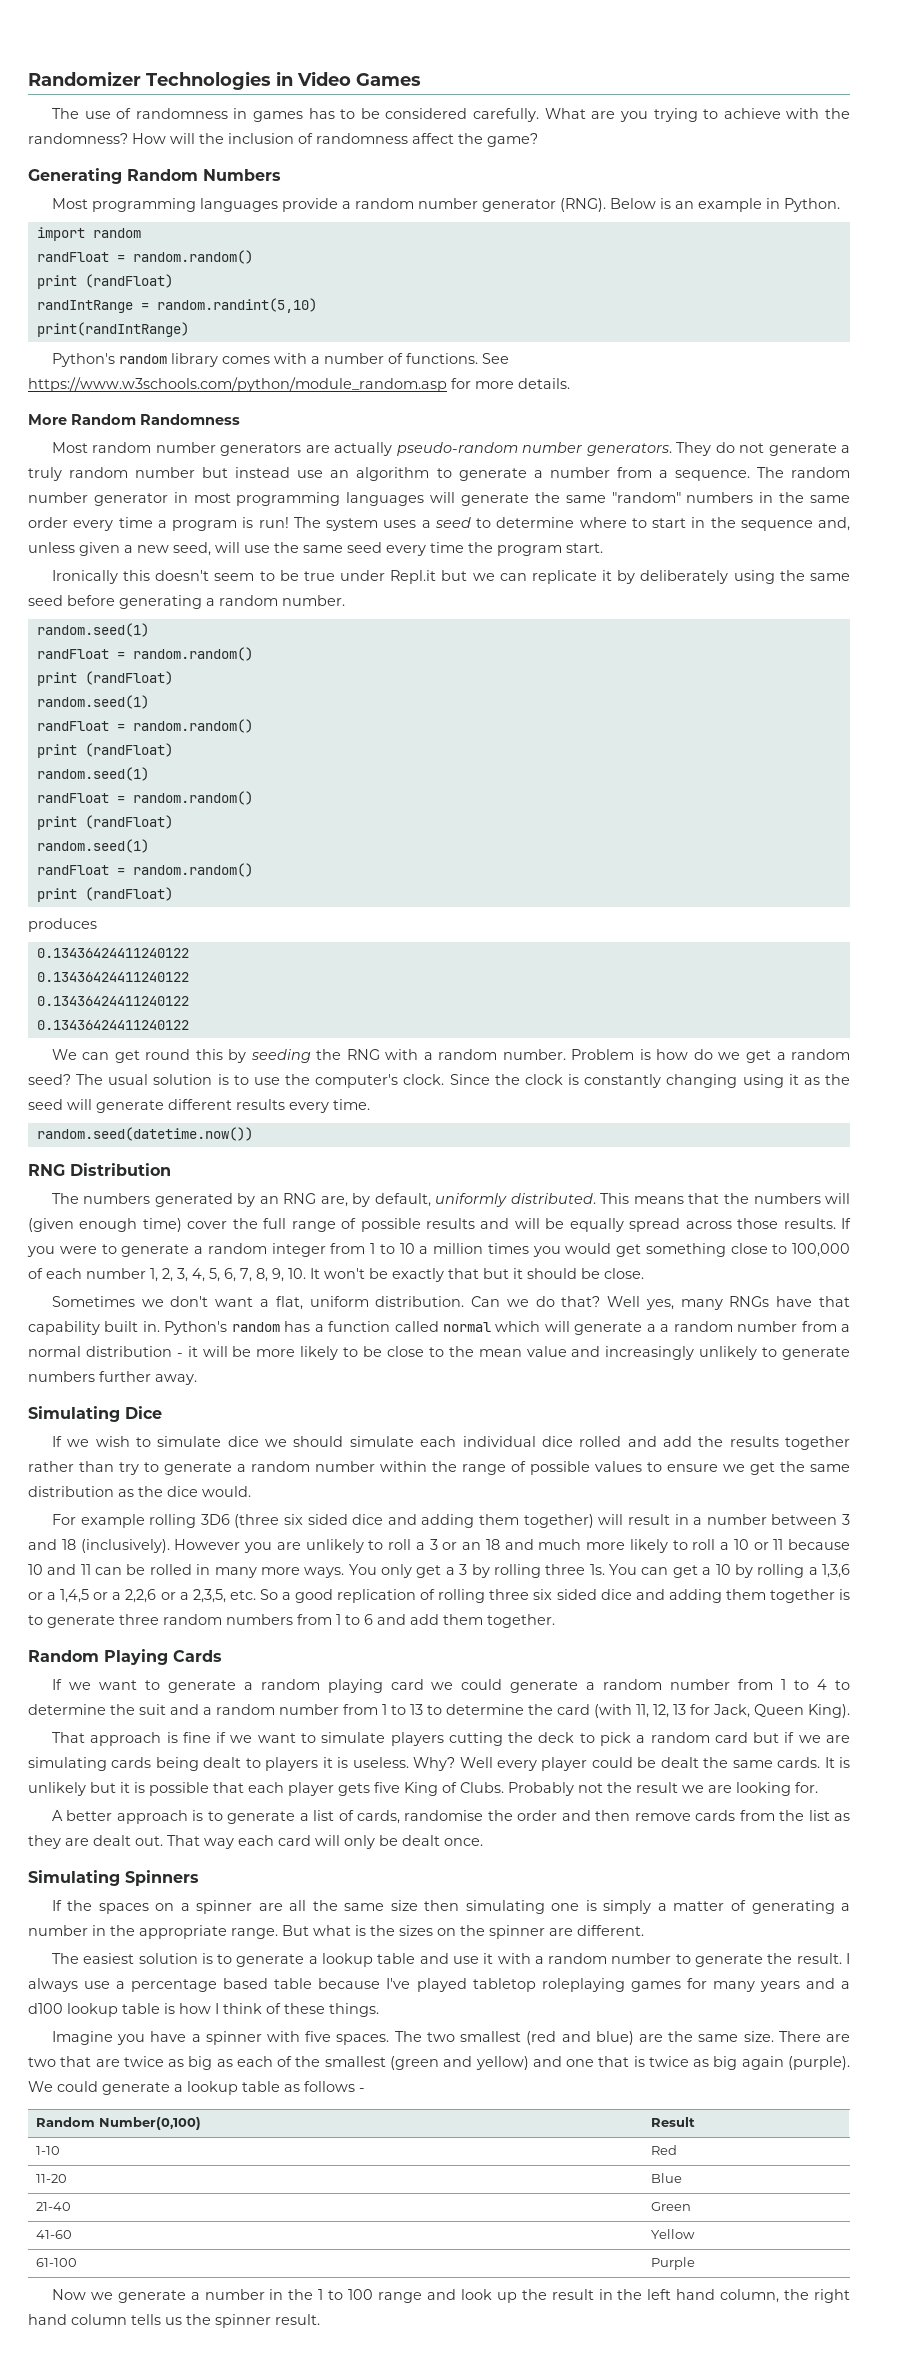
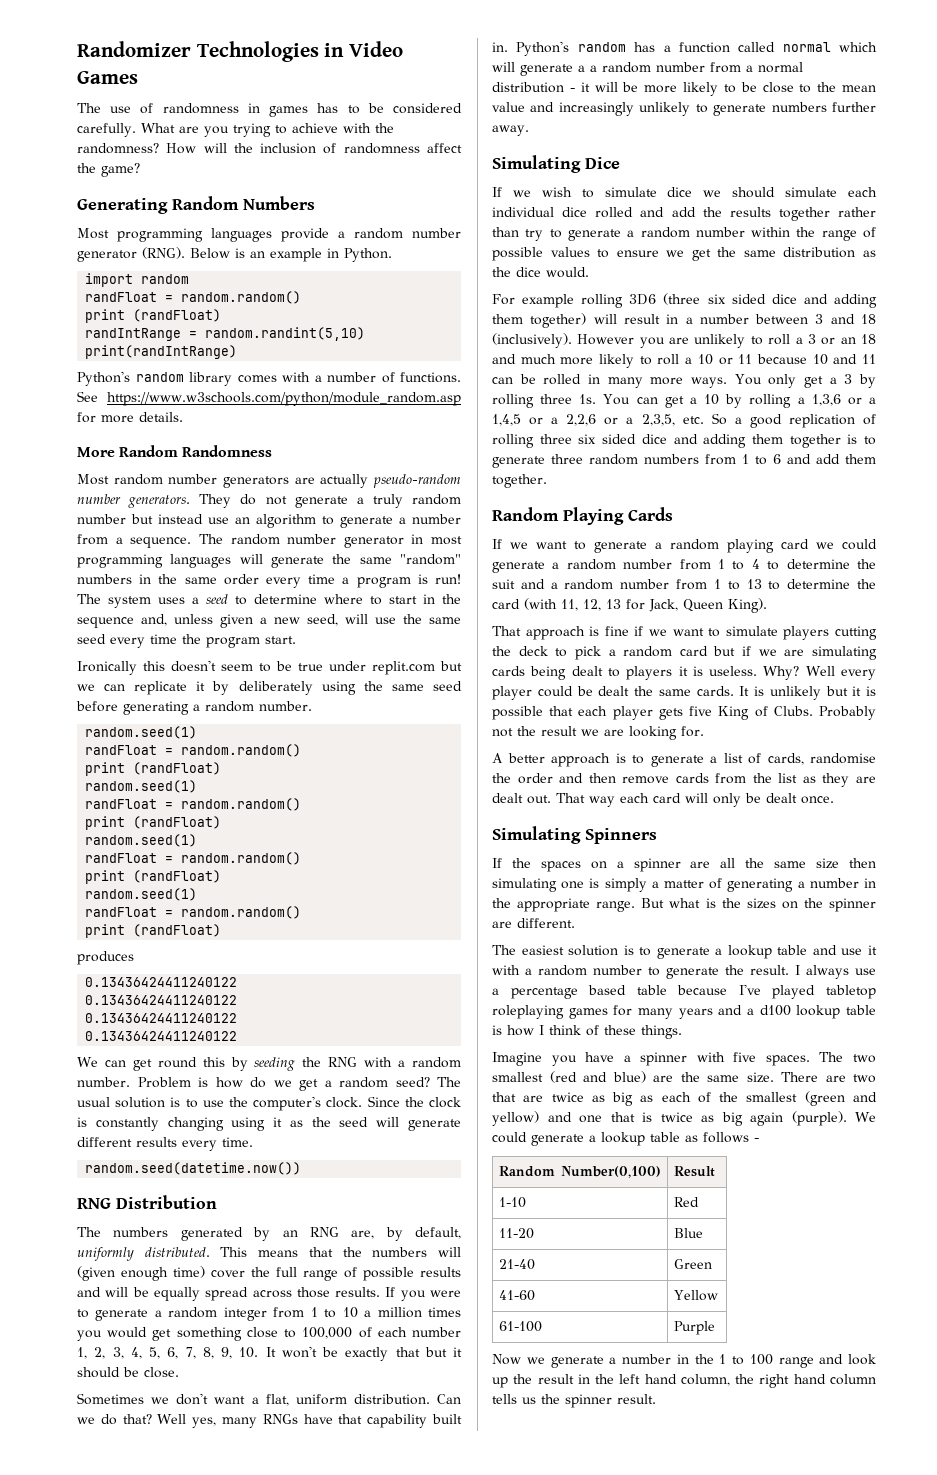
- Ironically this doesn't seem to be true under Repl.it but we can replicate it by deliberately using the same seed before generating a random number.
+ Ironically this doesn't seem to be true under replit.com but we can replicate it by deliberately using the same seed before generating a random number.

